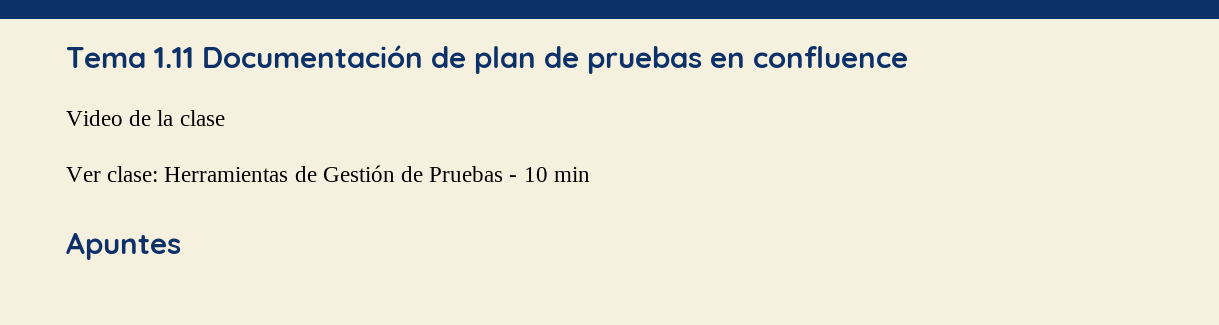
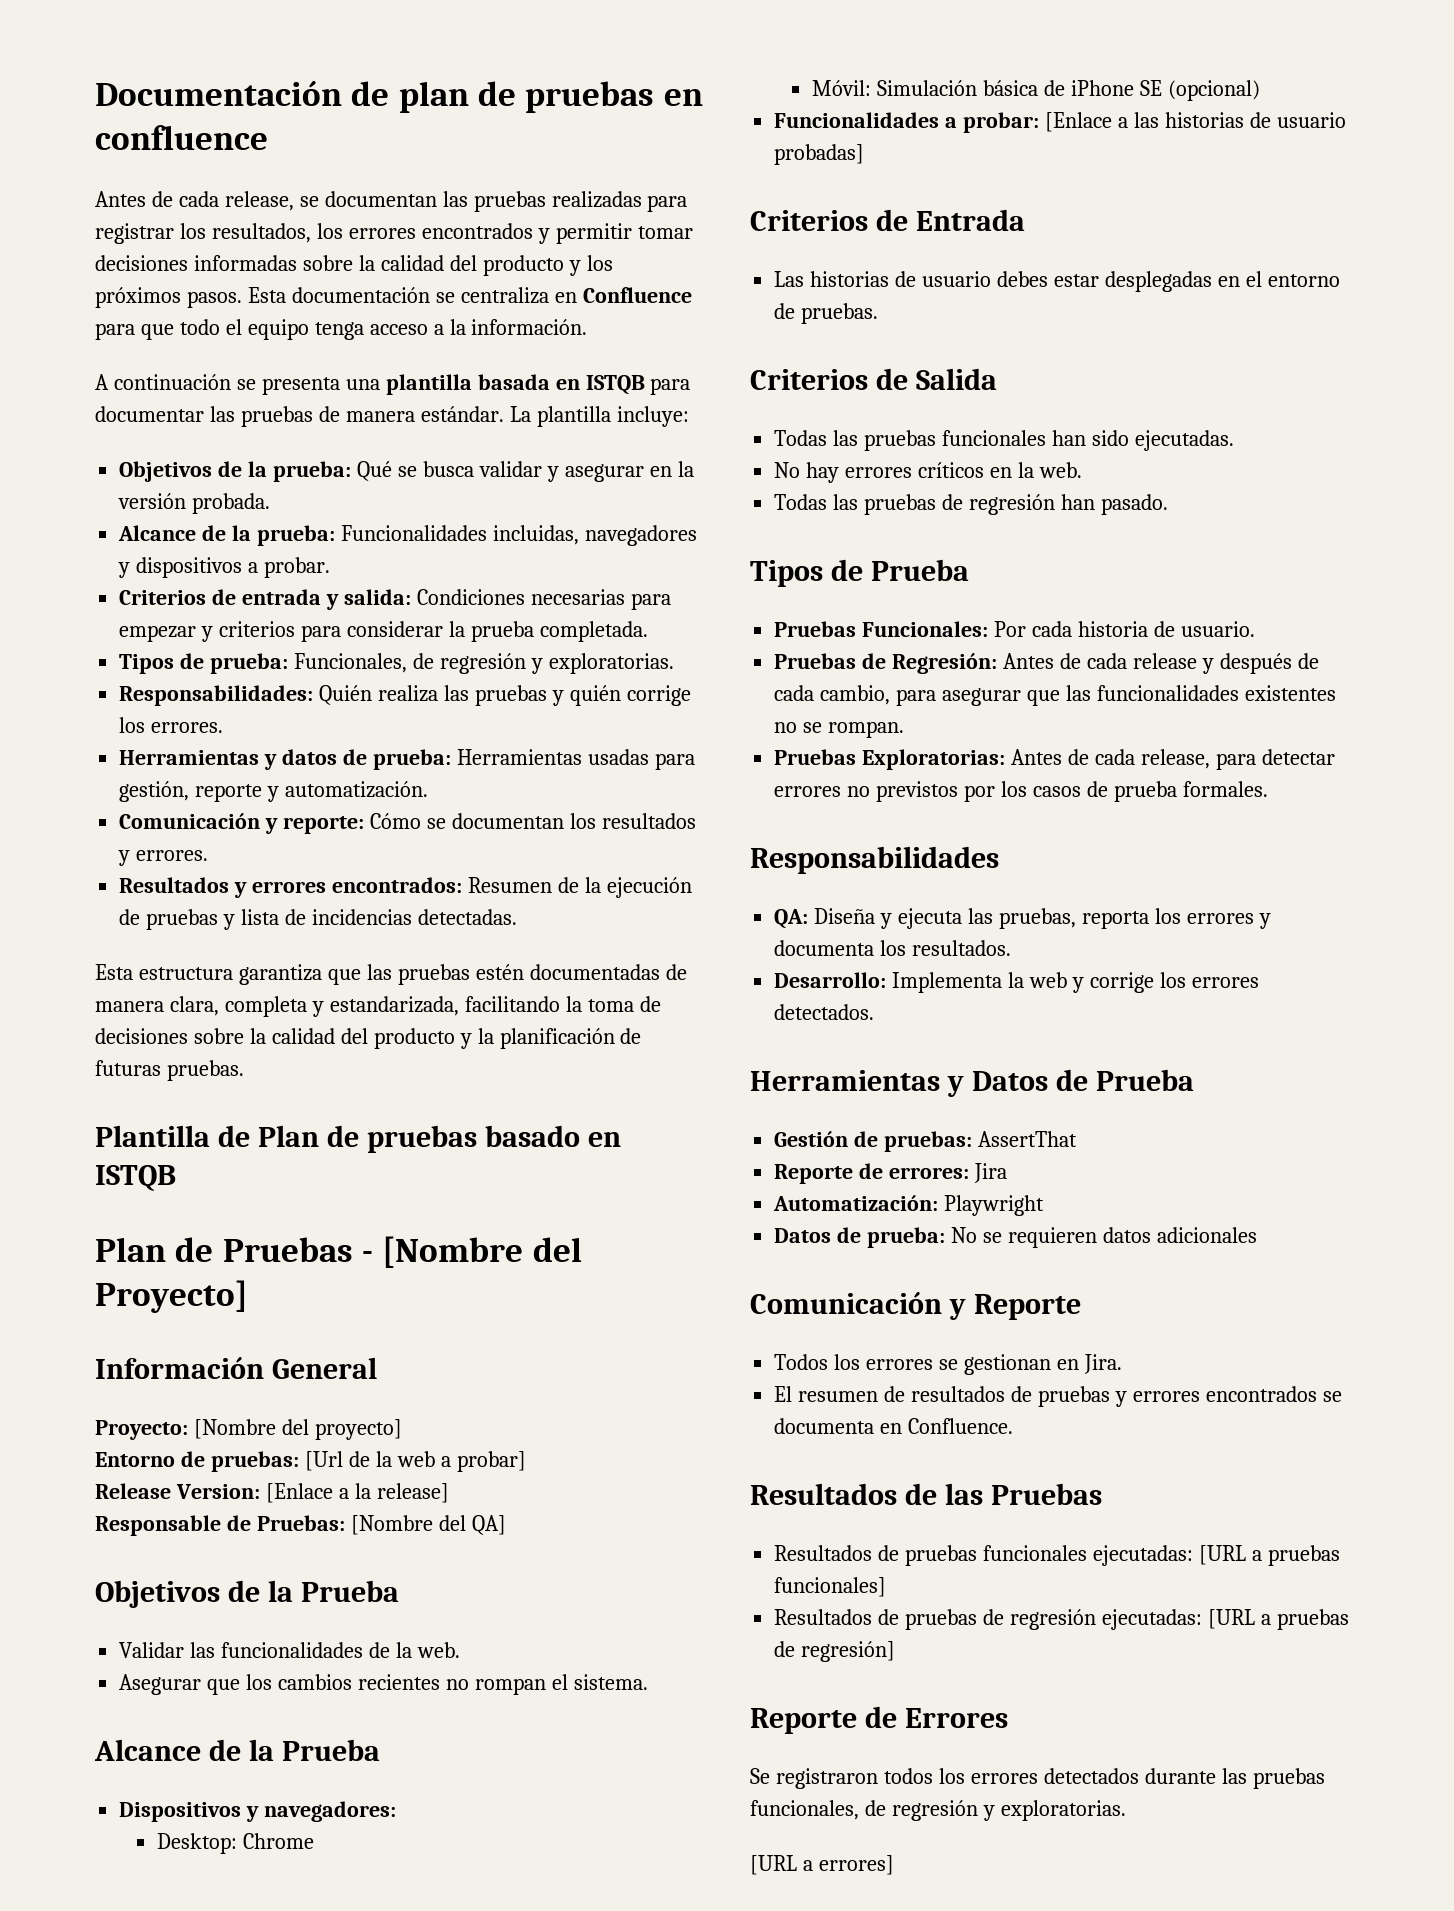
- Tema 1.11 Documentación de plan de pruebas en confluence
+ Documentación de plan de pruebas en confluence
- Video de la clase
- Ver clase: Herramientas de Gestión de Pruebas - 10 min
- Apuntes
+ Antes de cada release, se documentan las pruebas realizadas para registrar los resultados, los errores encontrados y permitir tomar decisiones informadas sobre la calidad del producto y los próximos pasos. Esta documentación se centraliza en Confluence para que todo el equipo tenga acceso a la información.
+ A continuación se presenta una plantilla basada en ISTQB para documentar las pruebas de manera estándar. La plantilla incluye:
+ Objetivos de la prueba: Qué se busca validar y asegurar en la versión probada.
+ Alcance de la prueba: Funcionalidades incluidas, navegadores y dispositivos a probar.
+ Criterios de entrada y salida: Condiciones necesarias para empezar y criterios para considerar la prueba completada.
+ Tipos de prueba: Funcionales, de regresión y exploratorias.
+ Responsabilidades: Quién realiza las pruebas y quién corrige los errores.
+ Herramientas y datos de prueba: Herramientas usadas para gestión, reporte y automatización.
+ Comunicación y reporte: Cómo se documentan los resultados y errores.
+ Resultados y errores encontrados: Resumen de la ejecución de pruebas y lista de incidencias detectadas.
+ Esta estructura garantiza que las pruebas estén documentadas de manera clara, completa y estandarizada, facilitando la toma de decisiones sobre la calidad del producto y la planificación de futuras pruebas.
+ Plantilla de Plan de pruebas basado en ISTQB
+ Plan de Pruebas - [Nombre del Proyecto]
+ Información General
+ Proyecto: [Nombre del proyecto]
+ Entorno de pruebas: [Url de la web a probar]
+ Release Version: [Enlace a la release]
+ Responsable de Pruebas: [Nombre del QA]
+ Objetivos de la Prueba
+ Validar las funcionalidades de la web.
+ Asegurar que los cambios recientes no rompan el sistema.
+ Alcance de la Prueba
+ Dispositivos y navegadores:
+ Desktop: Chrome
+ Móvil: Simulación básica de iPhone SE (opcional)
+ Funcionalidades a probar: [Enlace a las historias de usuario probadas]
+ Criterios de Entrada
+ Las historias de usuario debes estar desplegadas en el entorno de pruebas.
+ Criterios de Salida
+ Todas las pruebas funcionales han sido ejecutadas.
+ No hay errores críticos en la web.
+ Todas las pruebas de regresión han pasado.
+ Tipos de Prueba
+ Pruebas Funcionales: Por cada historia de usuario.
+ Pruebas de Regresión: Antes de cada release y después de cada cambio, para asegurar que las funcionalidades existentes no se rompan.
+ Pruebas Exploratorias: Antes de cada release, para detectar errores no previstos por los casos de prueba formales.
+ Responsabilidades
+ QA: Diseña y ejecuta las pruebas, reporta los errores y documenta los resultados.
+ Desarrollo: Implementa la web y corrige los errores detectados.
+ Herramientas y Datos de Prueba
+ Gestión de pruebas: AssertThat
+ Reporte de errores: Jira
+ Automatización: Playwright
+ Datos de prueba: No se requieren datos adicionales
+ Comunicación y Reporte
+ Todos los errores se gestionan en Jira.
+ El resumen de resultados de pruebas y errores encontrados se documenta en Confluence.
+ Resultados de las Pruebas
+ Resultados de pruebas funcionales ejecutadas: [URL a pruebas funcionales]
+ Resultados de pruebas de regresión ejecutadas: [URL a pruebas de regresión]
+ Reporte de Errores
+ Se registraron todos los errores detectados durante las pruebas funcionales, de regresión y exploratorias.
+ [URL a errores]

